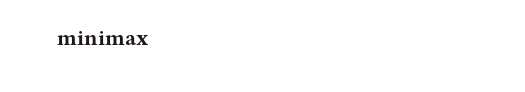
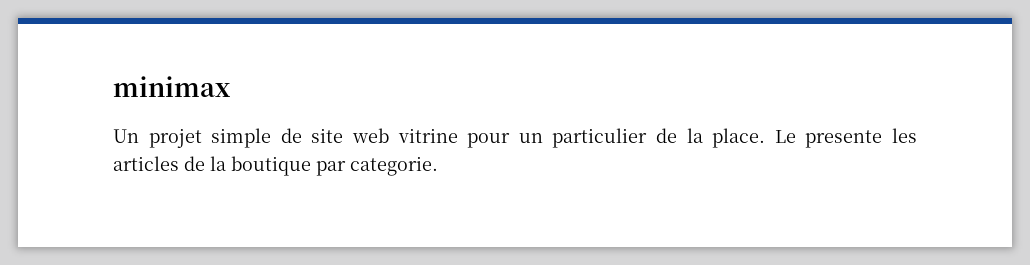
+ Un projet simple de site web vitrine pour un particulier de la place. Le presente les articles de la boutique par categorie.

